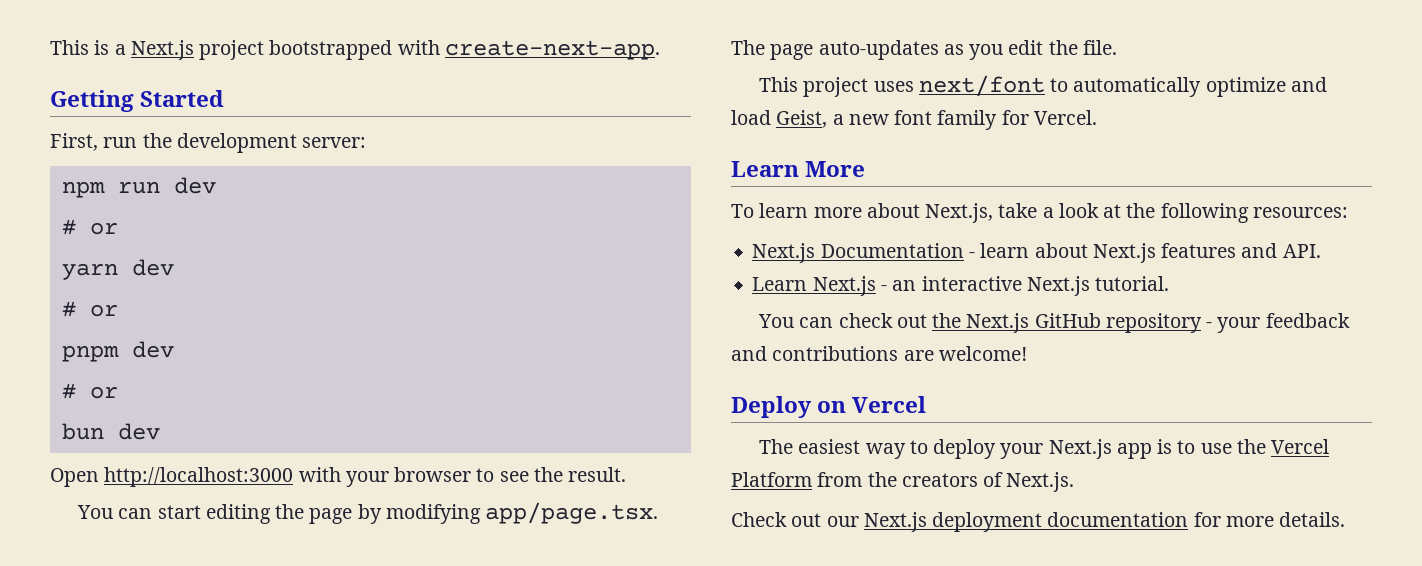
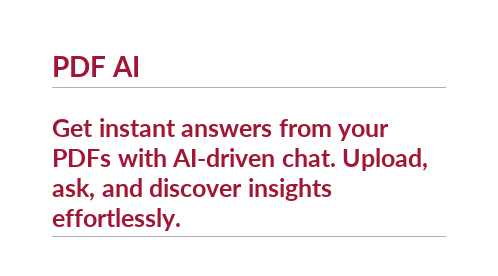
- This is a Next.js project bootstrapped with create-next-app.
- Getting Started
- First, run the development server:
- npm run dev
- # or
- yarn dev
- # or
- pnpm dev
- # or
- bun dev
- Open http://localhost:3000 with your browser to see the result.
- You can start editing the page by modifying app/page.tsx. The page auto-updates as you edit the file.
- This project uses next/font to automatically optimize and load Geist, a new font family for Vercel.
- Learn More
- To learn more about Next.js, take a look at the following resources:
- Next.js Documentation - learn about Next.js features and API.
- Learn Next.js - an interactive Next.js tutorial.
- You can check out the Next.js GitHub repository - your feedback and contributions are welcome!
- Deploy on Vercel
- The easiest way to deploy your Next.js app is to use the Vercel Platform from the creators of Next.js.
- Check out our Next.js deployment documentation for more details.
+ PDF AI
+ Get instant answers from your PDFs with AI-driven chat. Upload, ask, and discover insights effortlessly.

